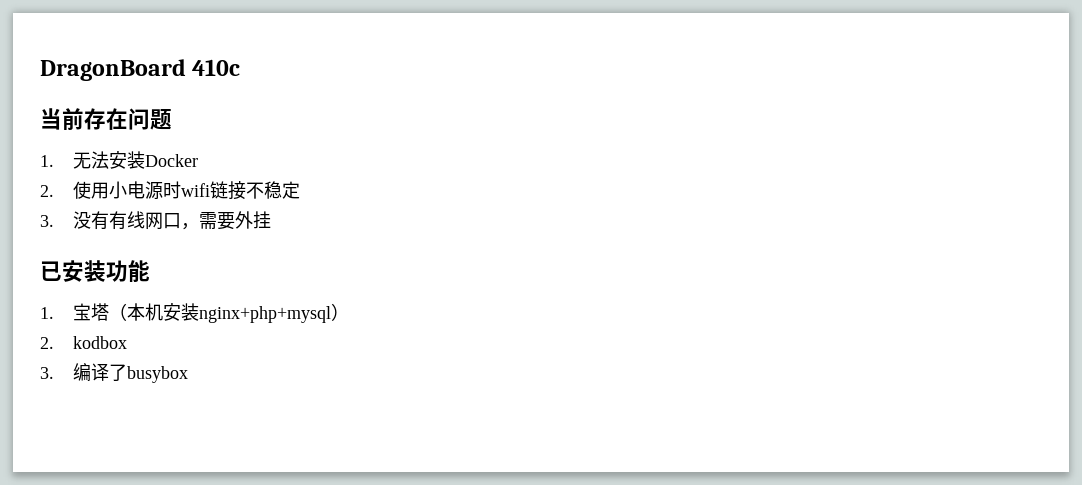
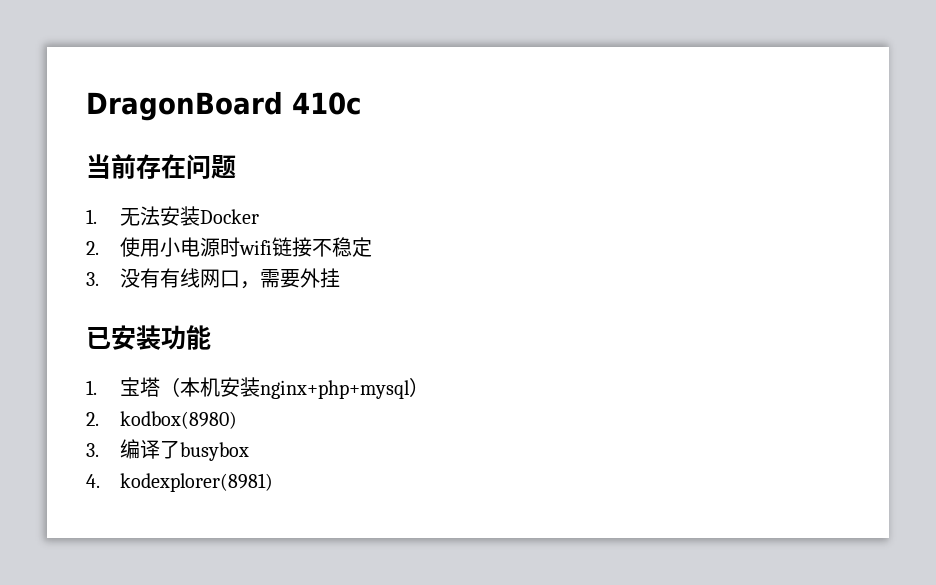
- 2. kodbox
+ 2. kodbox(8980)
+ 4. kodexplorer(8981)

